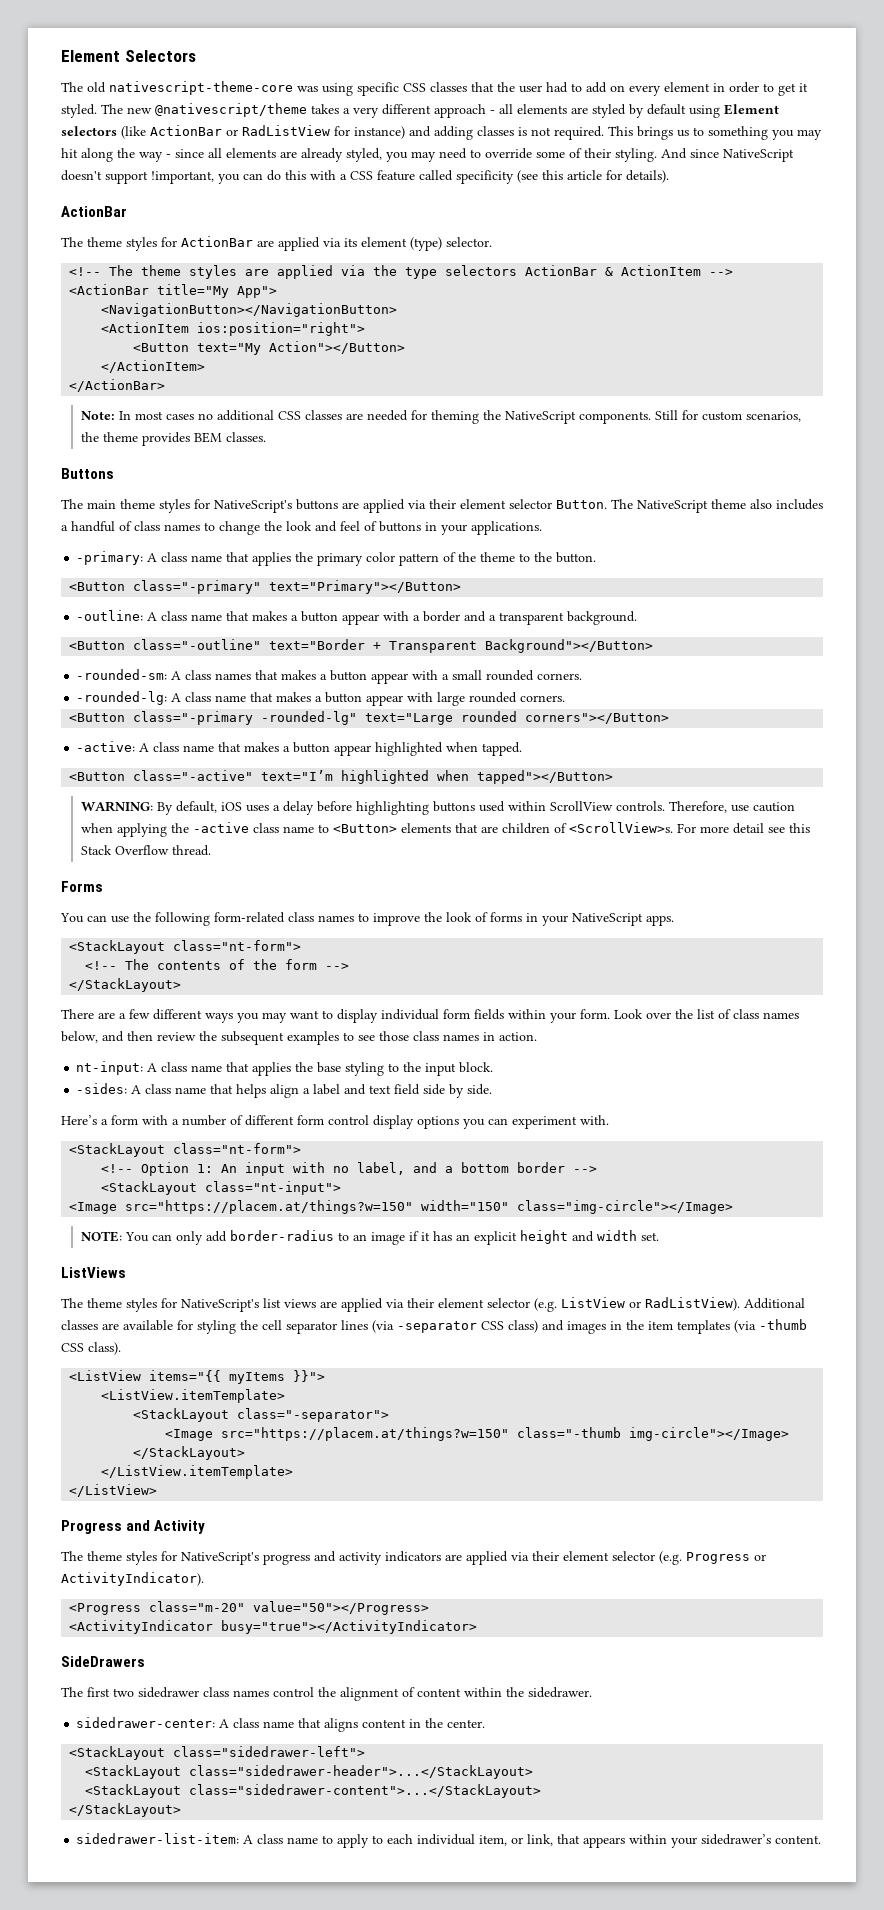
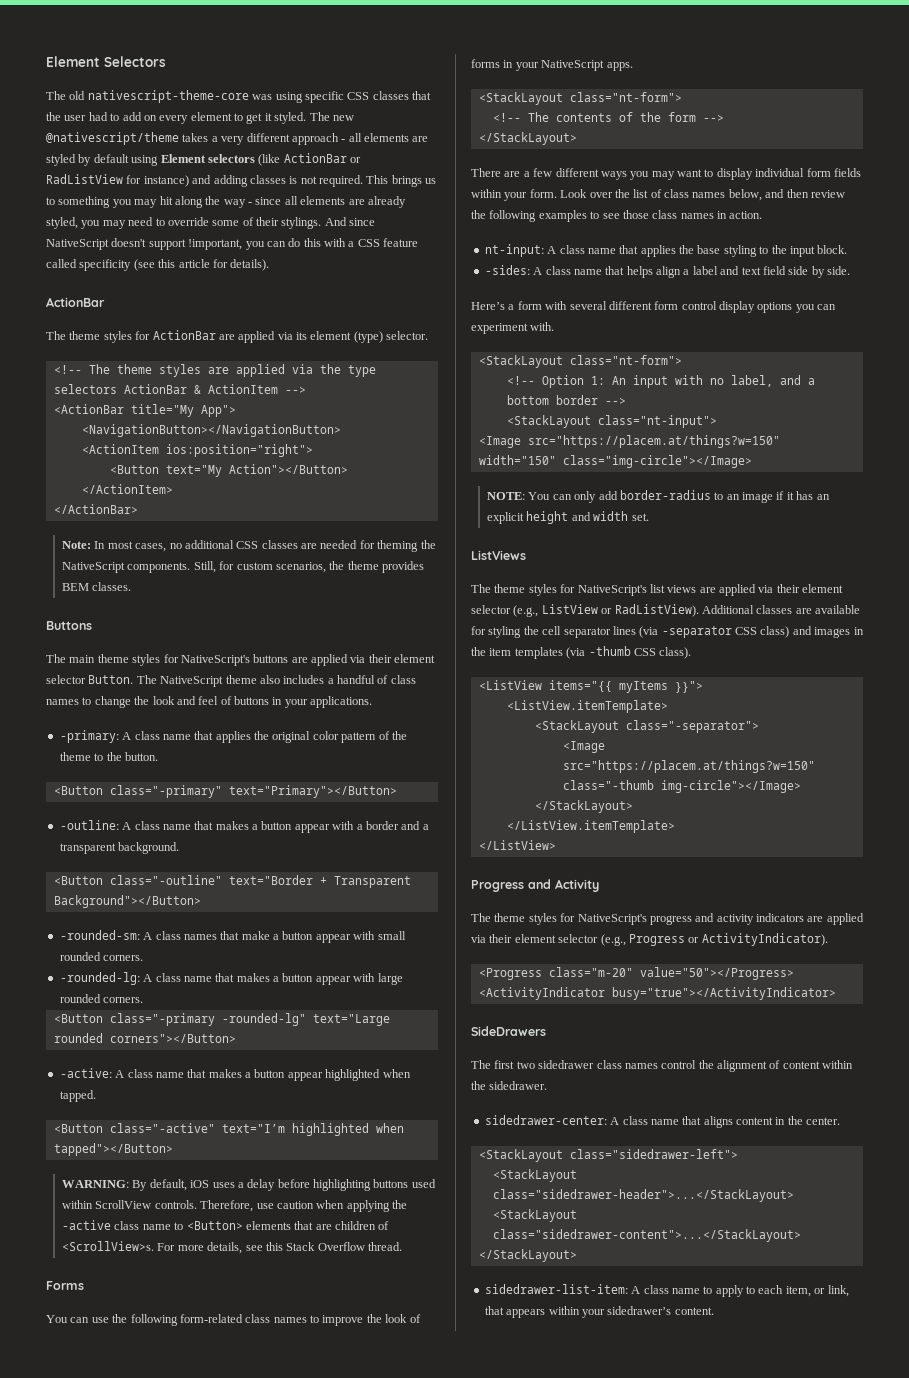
- The old nativescript-theme-core was using specific CSS classes that the user had to add on every element in order to get it styled.
+ The old nativescript-theme-core was using specific CSS classes that the user had to add on every element to get it styled.
- This brings us to something you may hit along the way - since all elements are already styled, you may need to override some of their styling.
+ This brings us to something you may hit along the way - since all elements are already styled, you may need to override some of their stylings.
- Note: In most cases no additional CSS classes are needed for theming the NativeScript components.
+ Note: In most cases, no additional CSS classes are needed for theming the NativeScript components.
- Still for custom scenarios, the theme provides BEM classes.
+ Still, for custom scenarios, the theme provides BEM classes.
- -primary: A class name that applies the primary color pattern of the theme to the button.
+ -primary: A class name that applies the original color pattern of the theme to the button.
- -rounded-sm: A class names that makes a button appear with a small rounded corners.
+ -rounded-sm: A class names that make a button appear with small rounded corners.
- For more detail see this Stack Overflow thread.
+ For more details, see this Stack Overflow thread.
- Look over the list of class names below, and then review the subsequent examples to see those class names in action.
+ Look over the list of class names below, and then review the following examples to see those class names in action.
- Here’s a form with a number of different form control display options you can experiment with.
+ Here’s a form with several different form control display options you can experiment with.
- The theme styles for NativeScript's list views are applied via their element selector (e.g. ListView or RadListView).
+ The theme styles for NativeScript's list views are applied via their element selector (e.g., ListView or RadListView).
- The theme styles for NativeScript's progress and activity indicators are applied via their element selector (e.g. Progress or ActivityIndicator).
+ The theme styles for NativeScript's progress and activity indicators are applied via their element selector (e.g., Progress or ActivityIndicator).
- sidedrawer-list-item: A class name to apply to each individual item, or link, that appears within your sidedrawer’s content.
+ sidedrawer-list-item: A class name to apply to each item, or link, that appears within your sidedrawer’s content.

